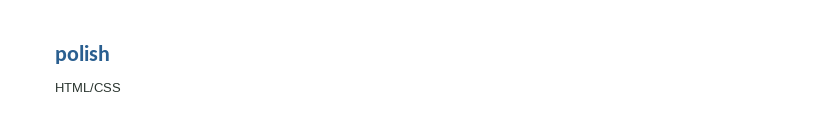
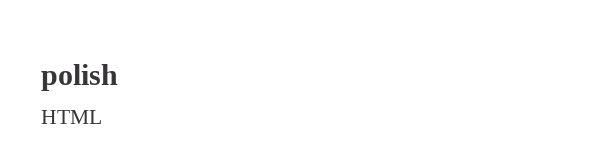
- HTML/CSS
+ HTML

